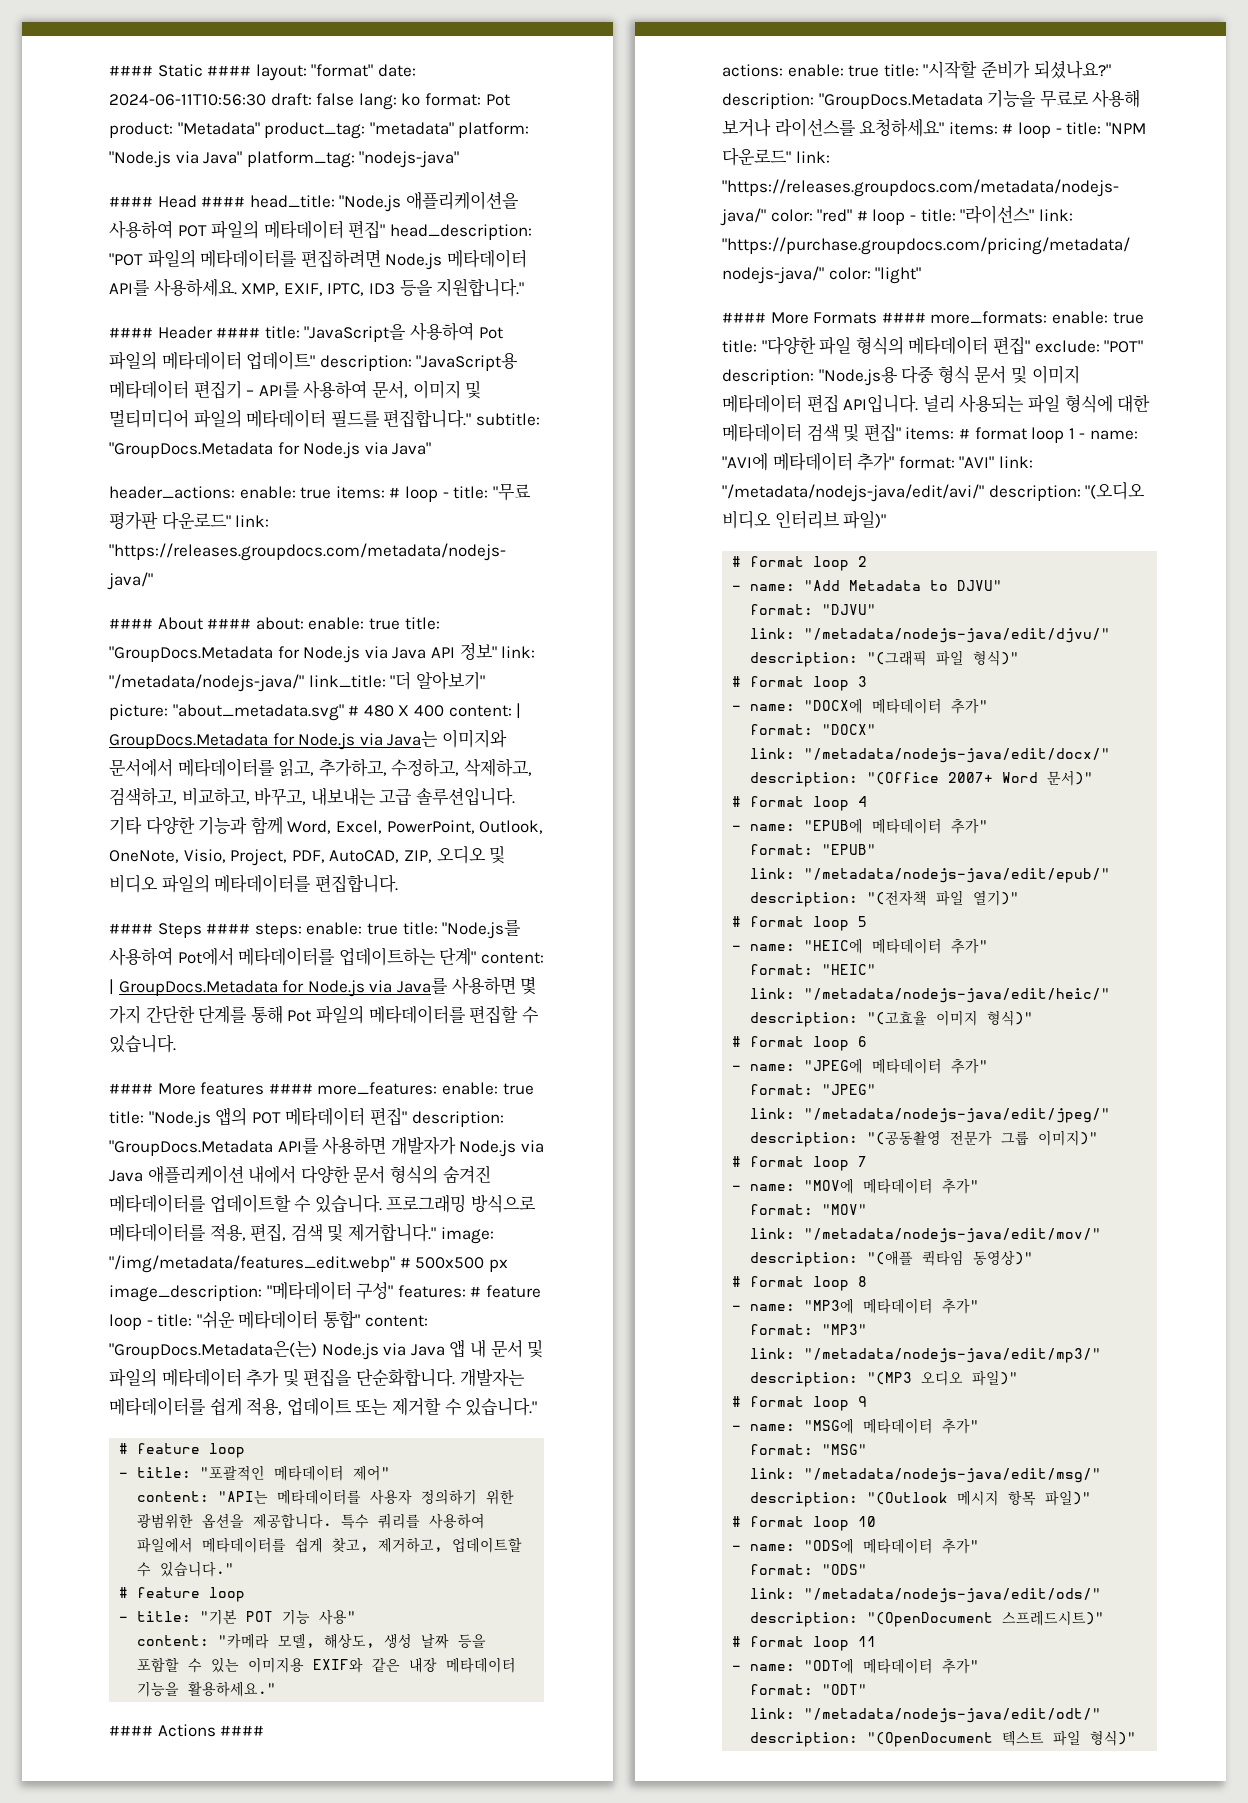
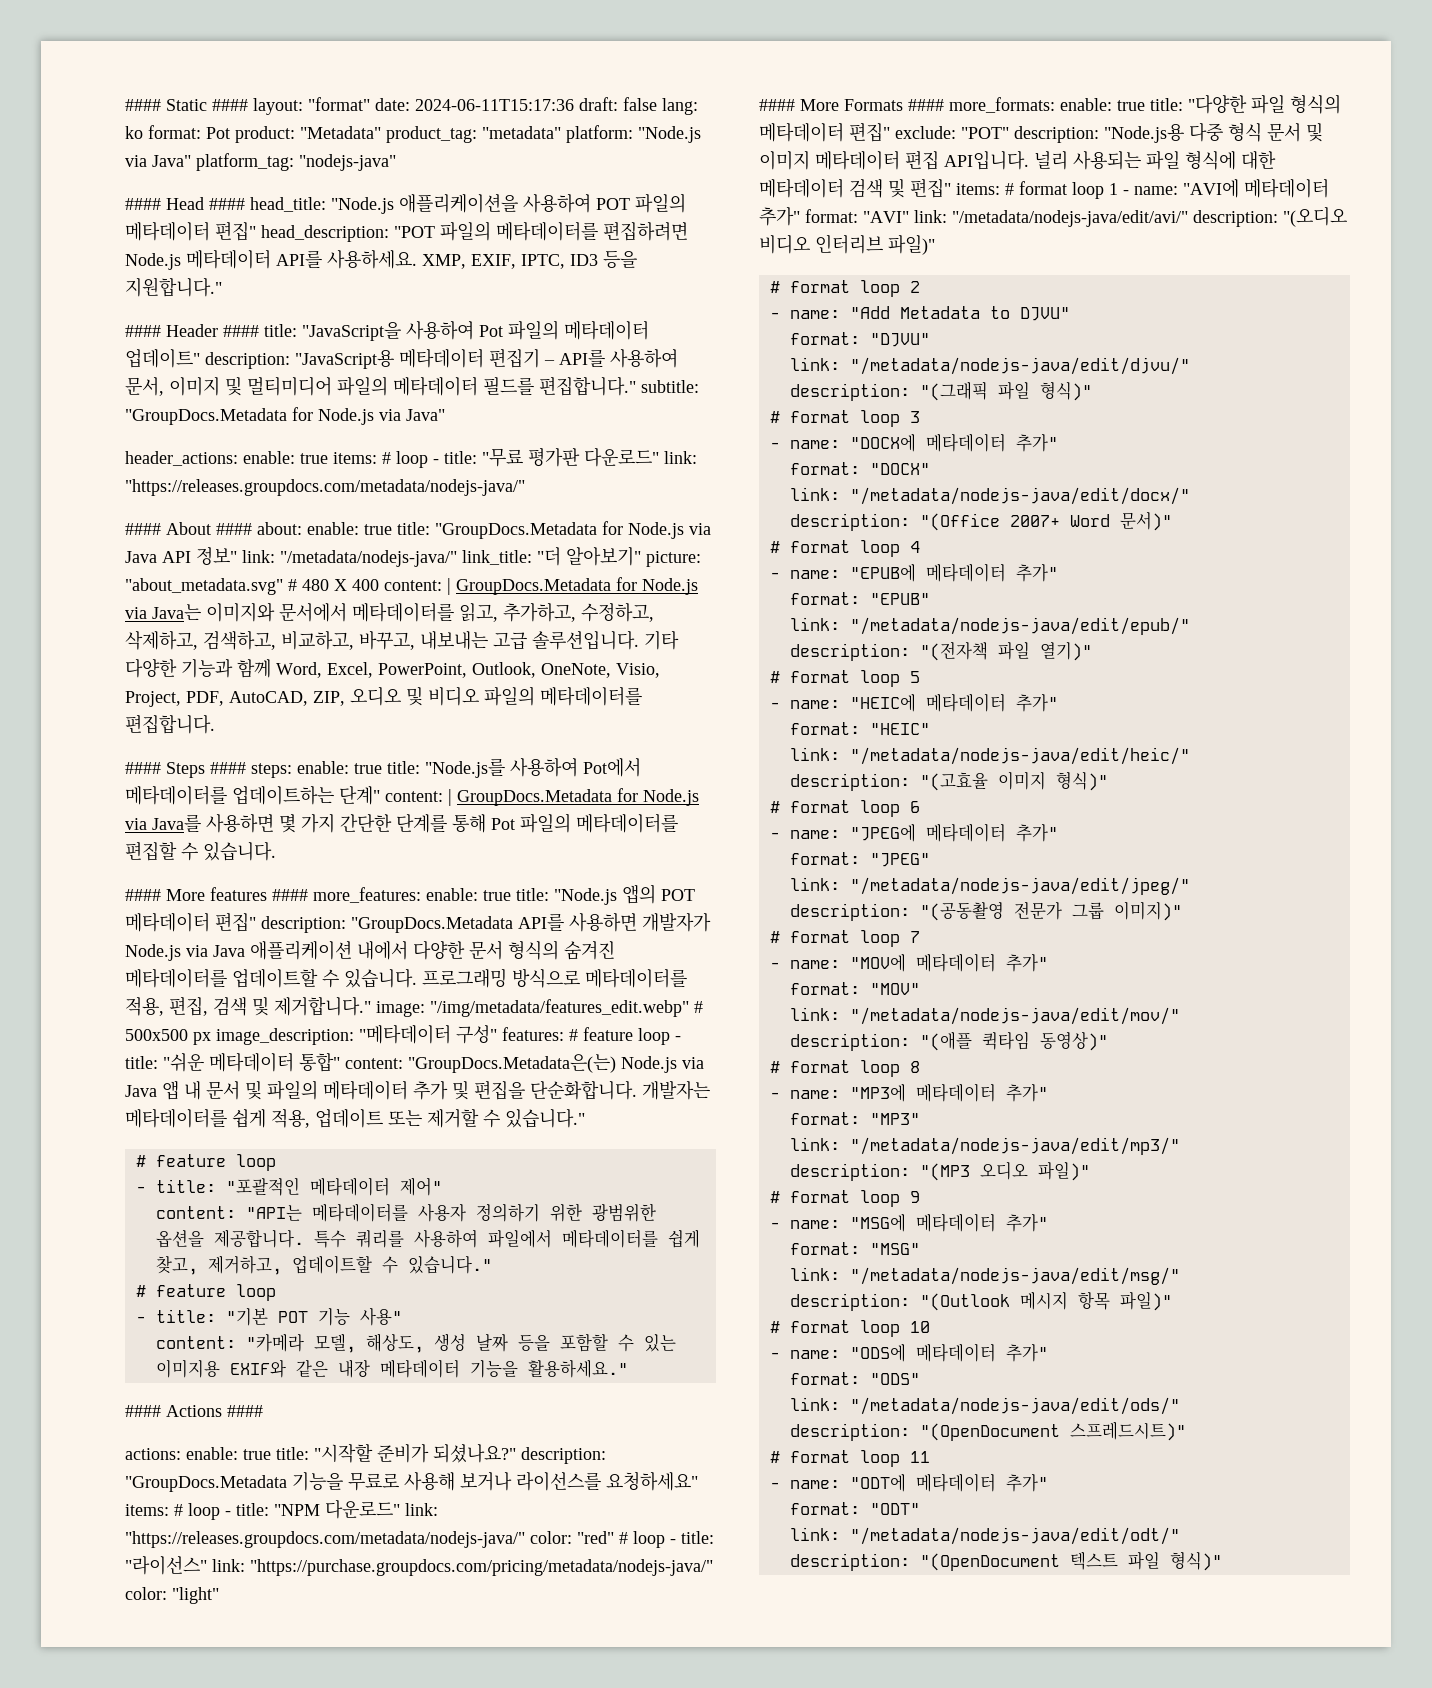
- #### Static #### layout: "format" date: 2024-06-11T10:56:30 draft: false lang: ko format: Pot product: "Metadata" product_tag: "metadata" platform: "Node.js via Java" platform_tag: "nodejs-java"
+ #### Static #### layout: "format" date: 2024-06-11T15:17:36 draft: false lang: ko format: Pot product: "Metadata" product_tag: "metadata" platform: "Node.js via Java" platform_tag: "nodejs-java"

